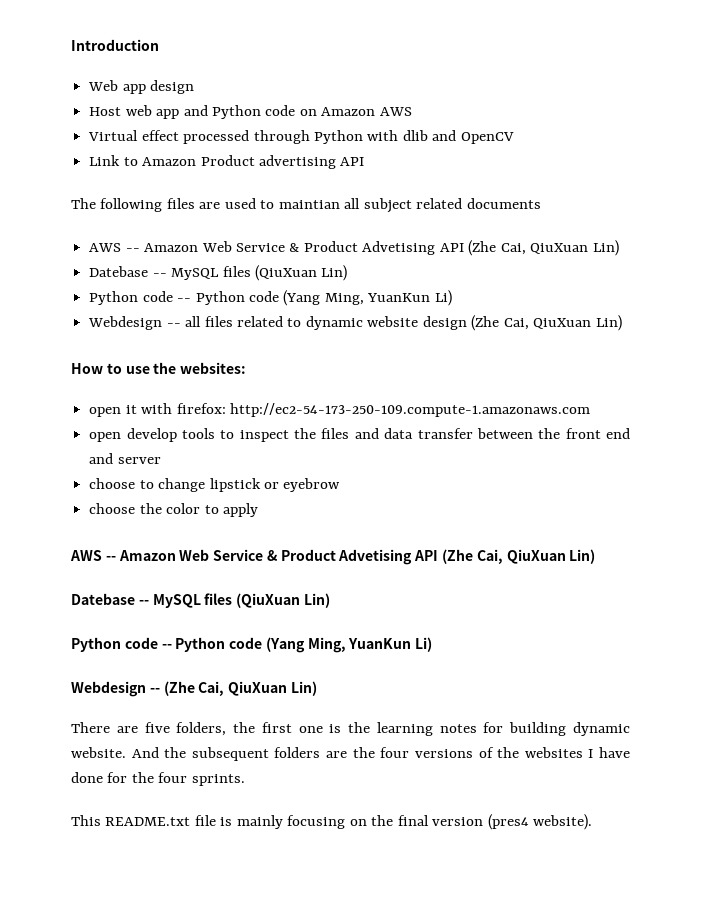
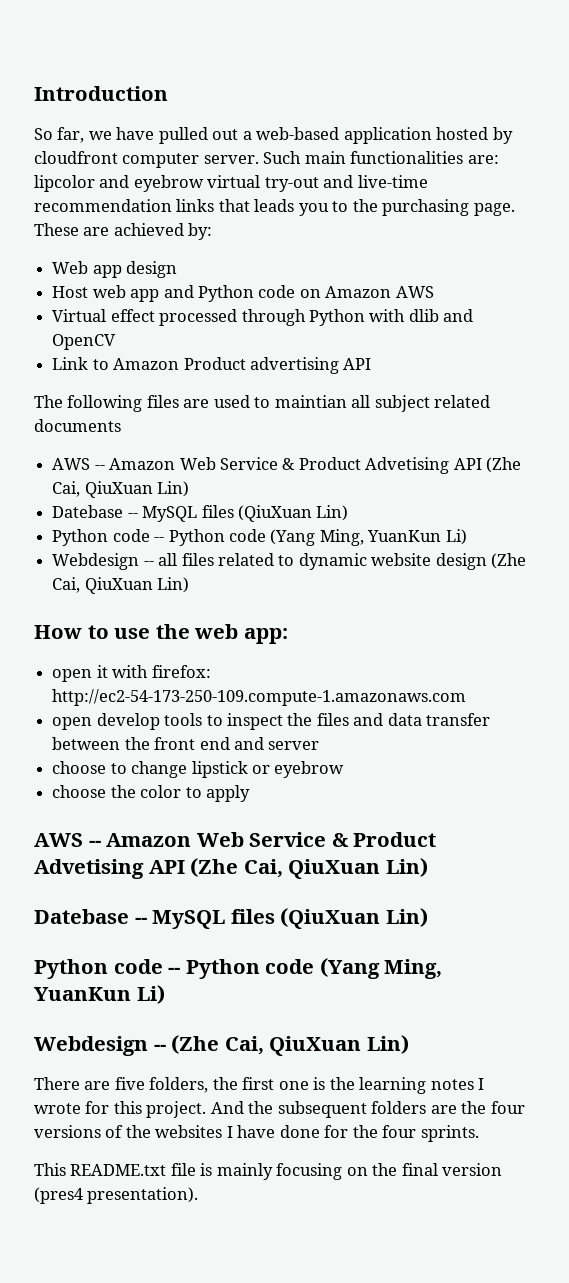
+ So far, we have pulled out a web-based application hosted by cloudfront computer server. Such main functionalities are: lipcolor and eyebrow virtual try-out and live-time recommendation links that leads you to the purchasing page. These are achieved by:
- How to use the websites:
+ How to use the web app:
- There are five folders, the first one is the learning notes for building dynamic website.
+ There are five folders, the first one is the learning notes I wrote for this project.
- This README.txt file is mainly focusing on the final version (pres4 website).
+ This README.txt file is mainly focusing on the final version (pres4 presentation).

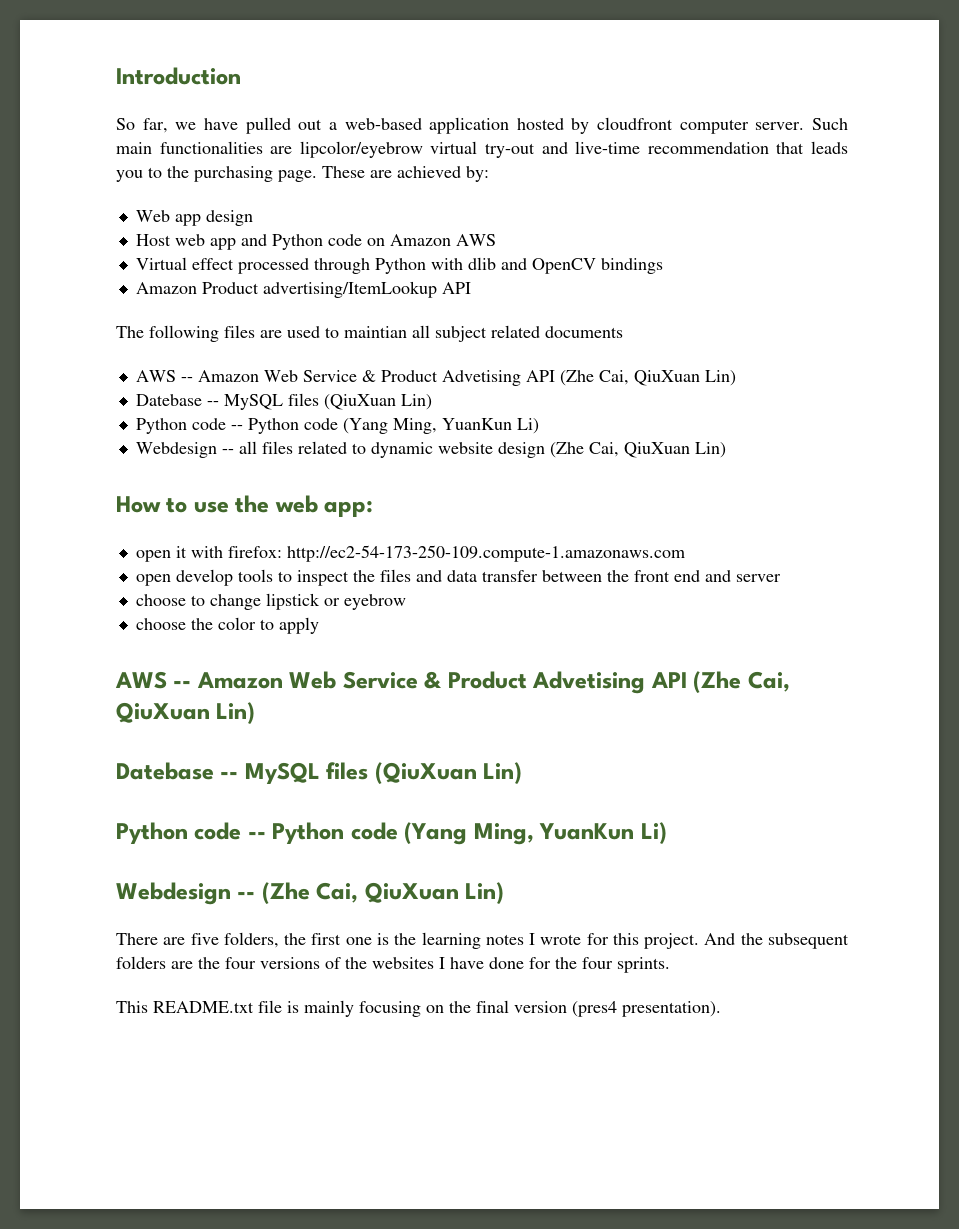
- Such main functionalities are: lipcolor and eyebrow virtual try-out and live-time recommendation links that leads you to the purchasing page.
+ Such main functionalities are lipcolor/eyebrow virtual try-out and live-time recommendation that leads you to the purchasing page.
- Virtual effect processed through Python with dlib and OpenCV
- Link to Amazon Product advertising API
+ Virtual effect processed through Python with dlib and OpenCV bindings
+ Amazon Product advertising/ItemLookup API

